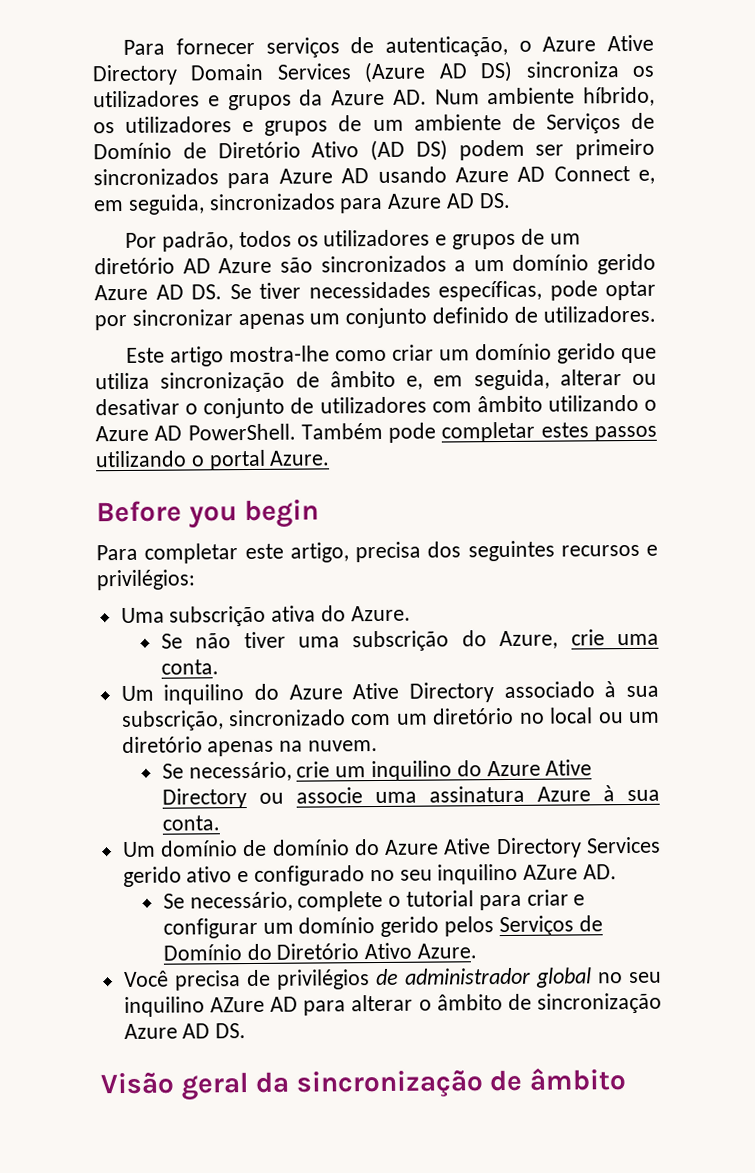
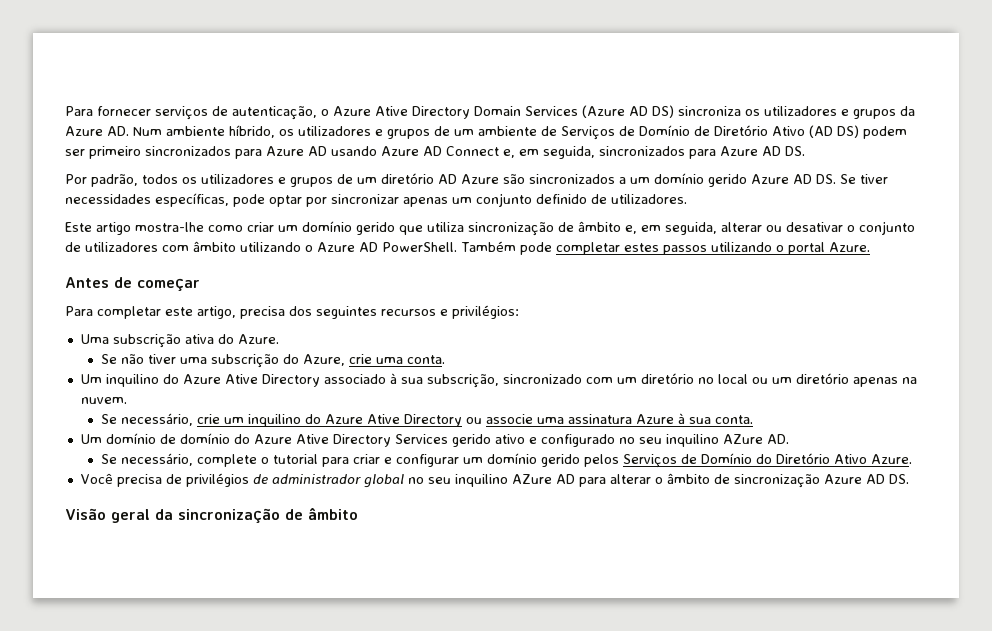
- Before you begin
+ Antes de começar

